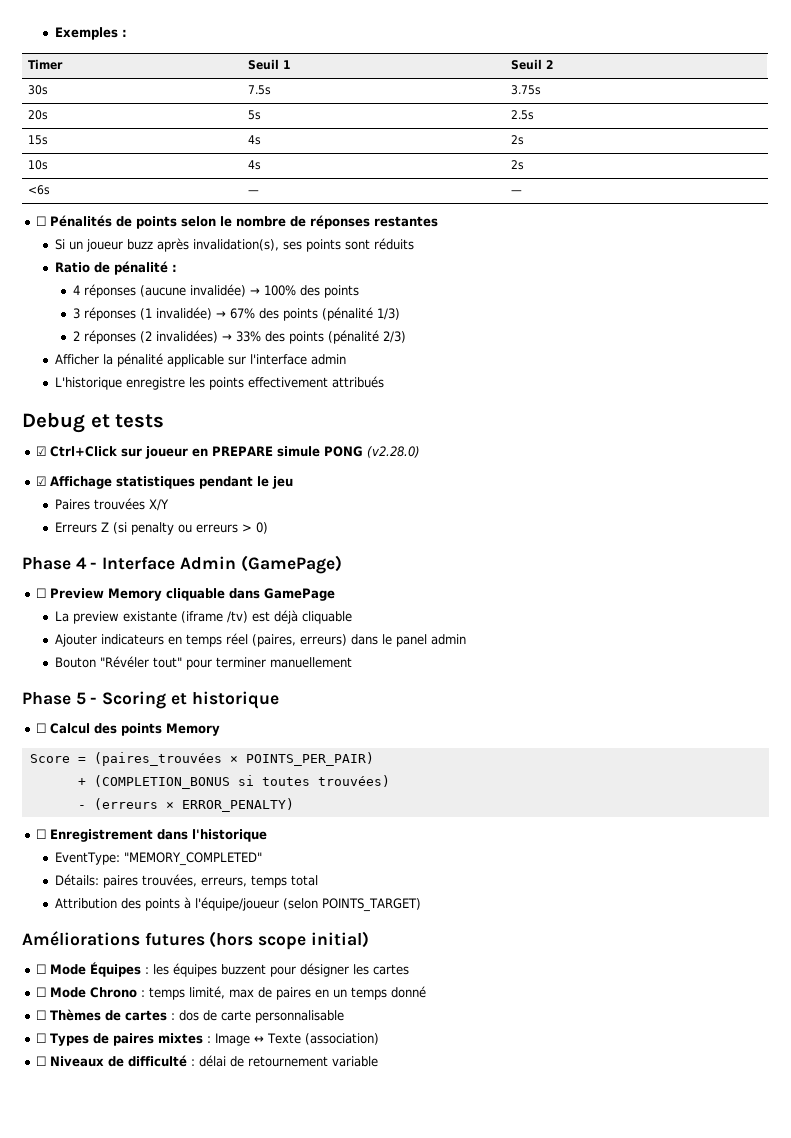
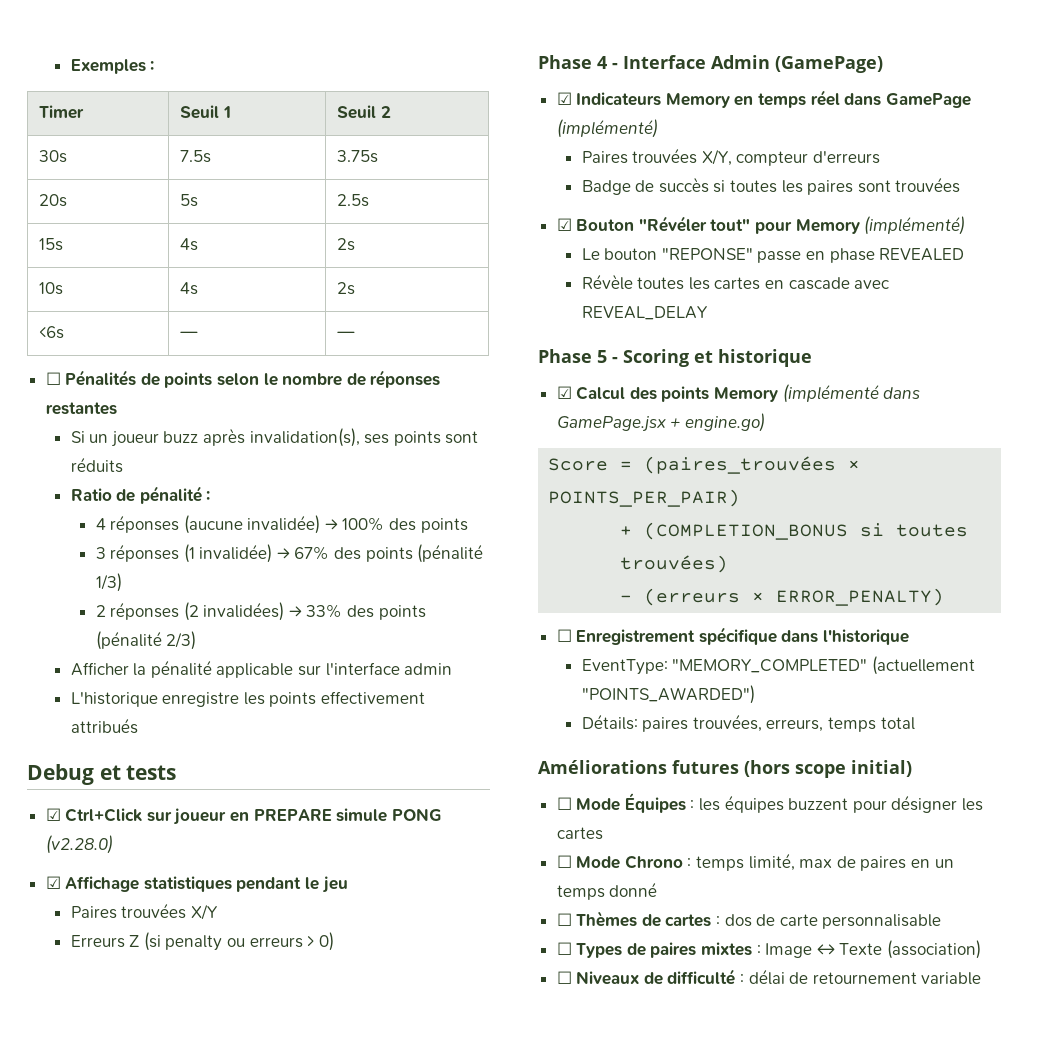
- ☐ Preview Memory cliquable dans GamePage
- La preview existante (iframe /tv) est déjà cliquable
- Ajouter indicateurs en temps réel (paires, erreurs) dans le panel admin
- Bouton "Révéler tout" pour terminer manuellement
+ ☑ Indicateurs Memory en temps réel dans GamePage (implémenté)
+ Paires trouvées X/Y, compteur d'erreurs
+ Badge de succès si toutes les paires sont trouvées
+ ☑ Bouton "Révéler tout" pour Memory (implémenté)
+ Le bouton "REPONSE" passe en phase REVEALED
+ Révèle toutes les cartes en cascade avec REVEAL_DELAY
- ☐ Calcul des points Memory
+ ☑ Calcul des points Memory (implémenté dans GamePage.jsx + engine.go)
- ☐ Enregistrement dans l'historique
+ ☐ Enregistrement spécifique dans l'historique
- EventType: "MEMORY_COMPLETED"
+ EventType: "MEMORY_COMPLETED" (actuellement "POINTS_AWARDED")
- Attribution des points à l'équipe/joueur (selon POINTS_TARGET)

